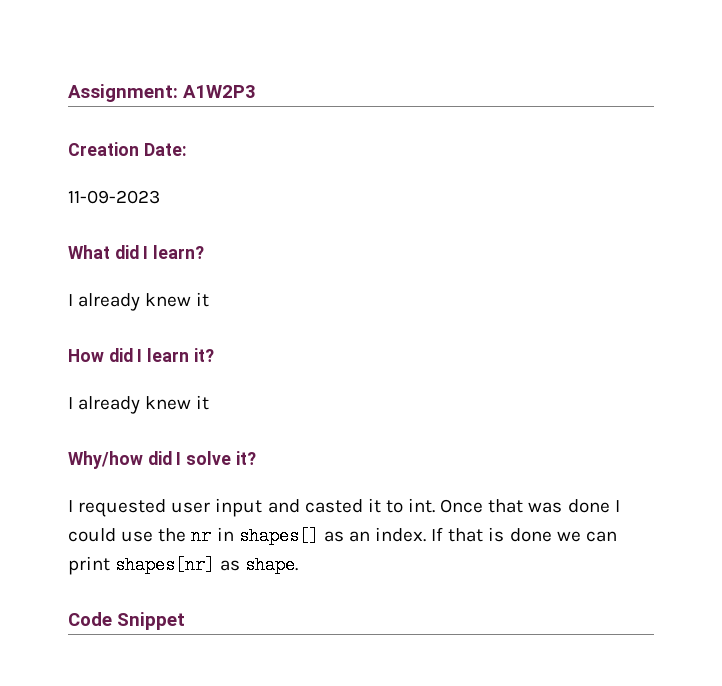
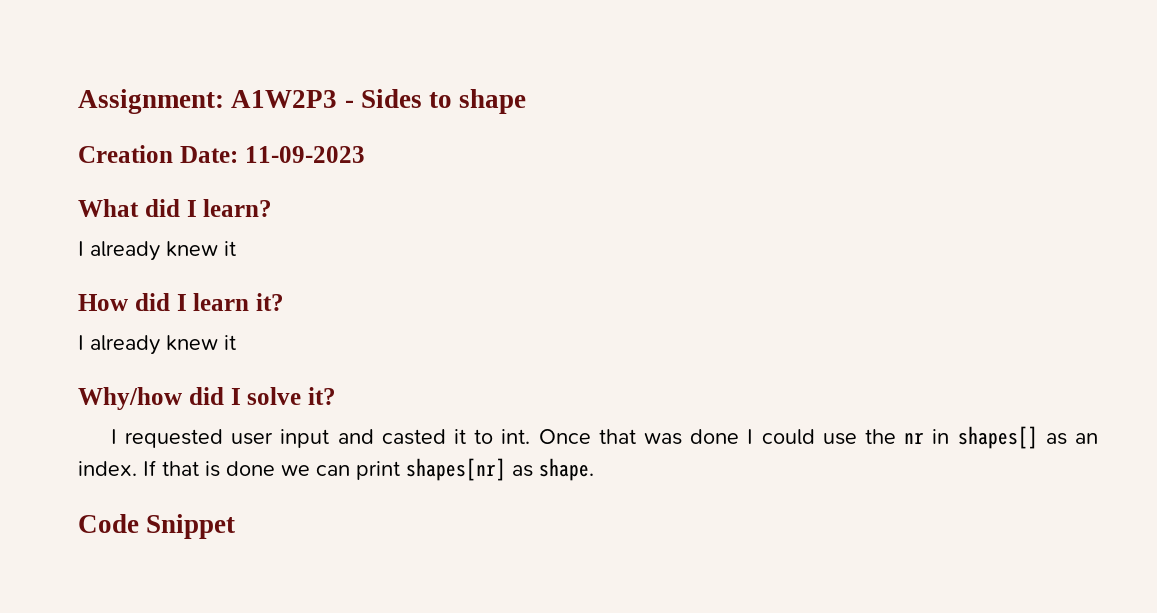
- Assignment: A1W2P3
+ Assignment: A1W2P3 - Sides to shape
- Creation Date:
- 11-09-2023
+ Creation Date: 11-09-2023

